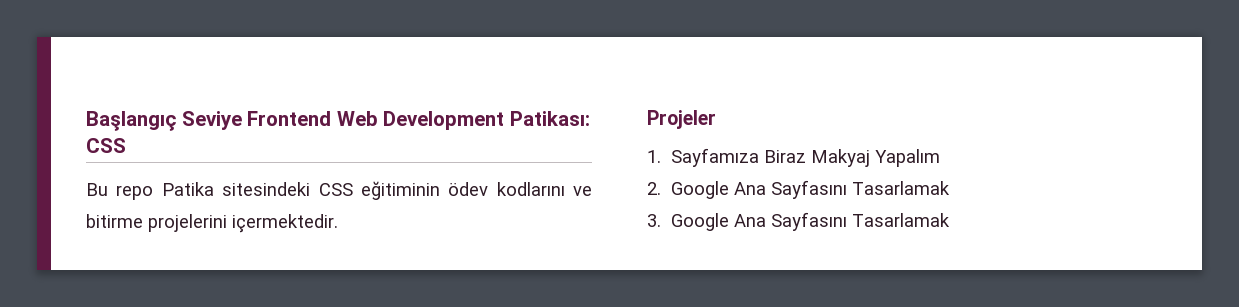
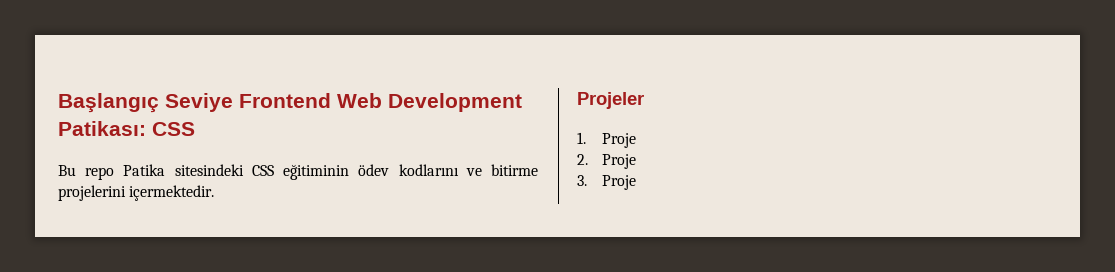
- 1. Sayfamıza Biraz Makyaj Yapalım
- 2. Google Ana Sayfasını Tasarlamak
- 3. Google Ana Sayfasını Tasarlamak
+ 1. Proje
+ 2. Proje
+ 3. Proje

